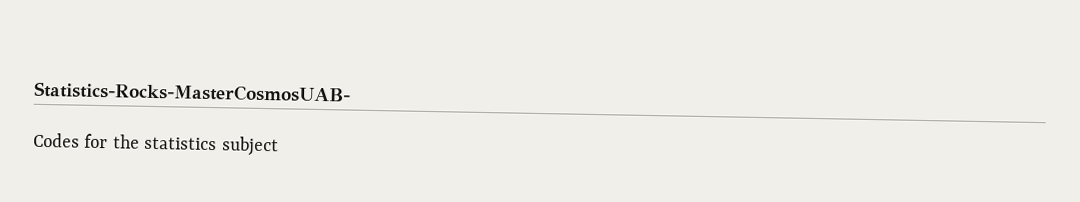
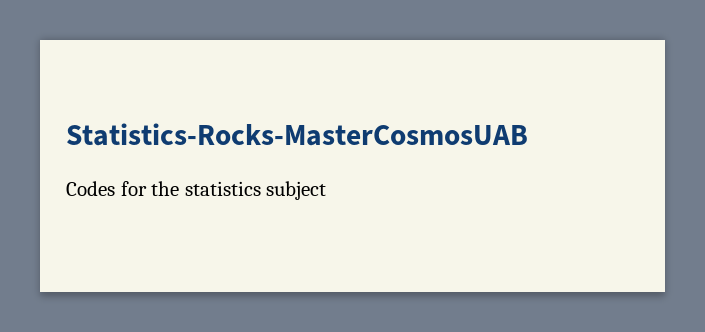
- Statistics-Rocks-MasterCosmosUAB-
+ Statistics-Rocks-MasterCosmosUAB

